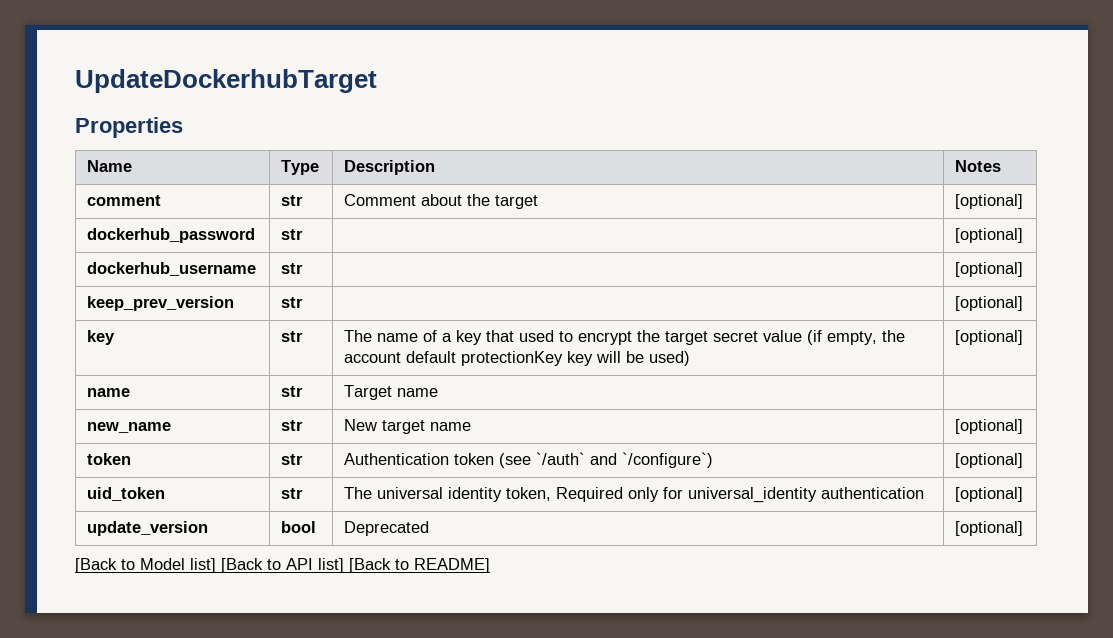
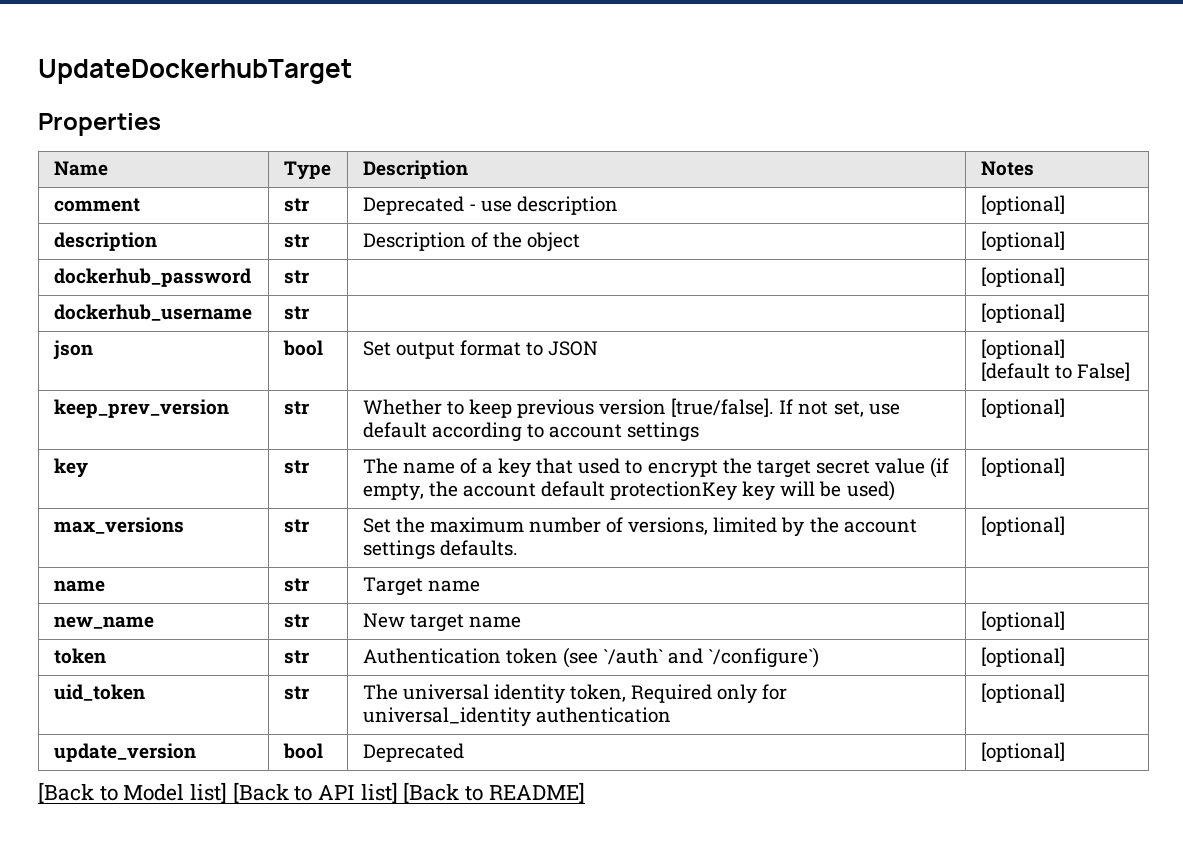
- comment | str | Comment about the target | [optional]
+ comment | str | Deprecated - use description | [optional]
+ description | str | Description of the object | [optional]
- keep_prev_version | str | | [optional]
+ json | bool | Set output format to JSON | [optional] [default to False]
+ keep_prev_version | str | Whether to keep previous version [true/false]. If not set, use default according to account settings | [optional]
+ max_versions | str | Set the maximum number of versions, limited by the account settings defaults. | [optional]

